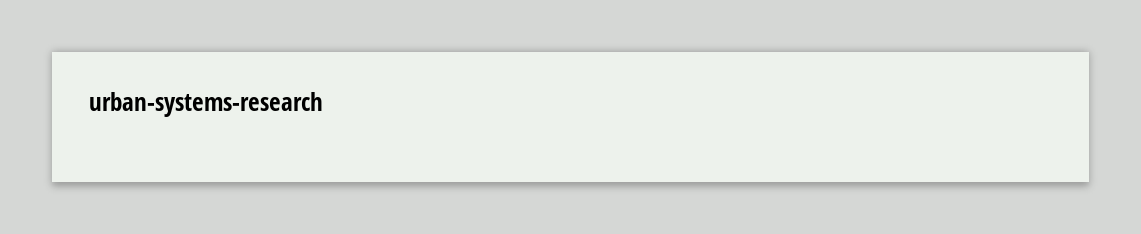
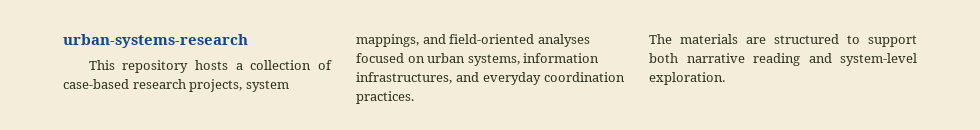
+ This repository hosts a collection of case-based research projects, system mappings, and field-oriented analyses focused on urban systems, information infrastructures, and everyday coordination practices.
+ The materials are structured to support both narrative reading and system-level exploration.

